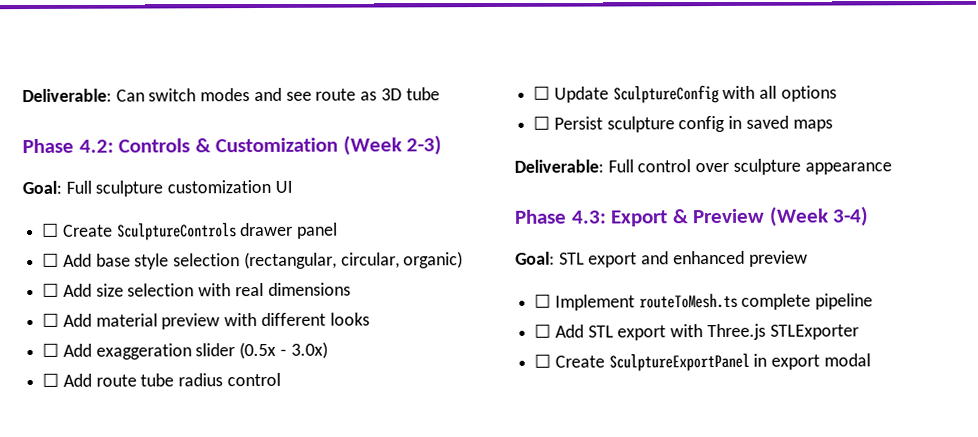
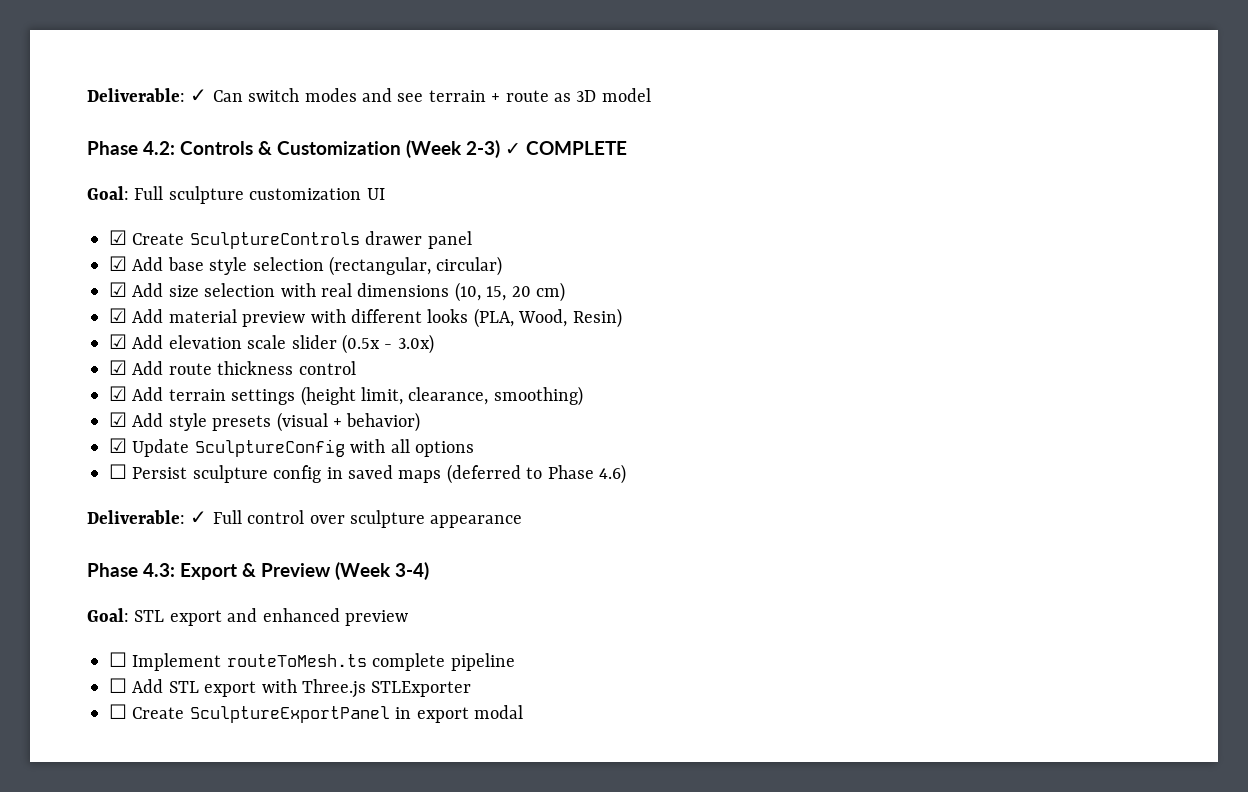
- Deliverable: Can switch modes and see route as 3D tube
+ Deliverable: ✓ Can switch modes and see terrain + route as 3D model
- Phase 4.2: Controls & Customization (Week 2-3)
+ Phase 4.2: Controls & Customization (Week 2-3) ✓ COMPLETE
- ☐ Create SculptureControls drawer panel
+ ☑ Create SculptureControls drawer panel
- ☐ Add base style selection (rectangular, circular, organic)
- ☐ Add size selection with real dimensions
- ☐ Add material preview with different looks
- ☐ Add exaggeration slider (0.5x - 3.0x)
+ ☑ Add base style selection (rectangular, circular)
+ ☑ Add size selection with real dimensions (10, 15, 20 cm)
+ ☑ Add material preview with different looks (PLA, Wood, Resin)
+ ☑ Add elevation scale slider (0.5x - 3.0x)
- ☐ Add route tube radius control
+ ☑ Add route thickness control
- ☐ Update SculptureConfig with all options
+ ☑ Add terrain settings (height limit, clearance, smoothing)
+ ☑ Add style presets (visual + behavior)
+ ☑ Update SculptureConfig with all options
- ☐ Persist sculpture config in saved maps
- Deliverable: Full control over sculpture appearance
+ ☐ Persist sculpture config in saved maps (deferred to Phase 4.6)
+ Deliverable: ✓ Full control over sculpture appearance

